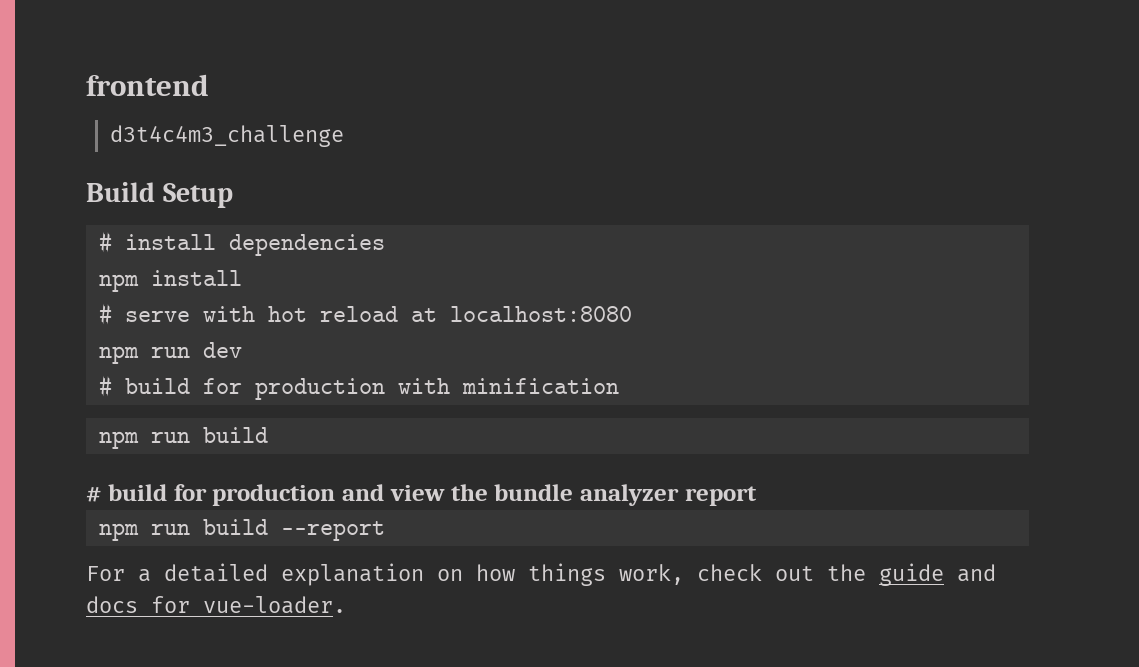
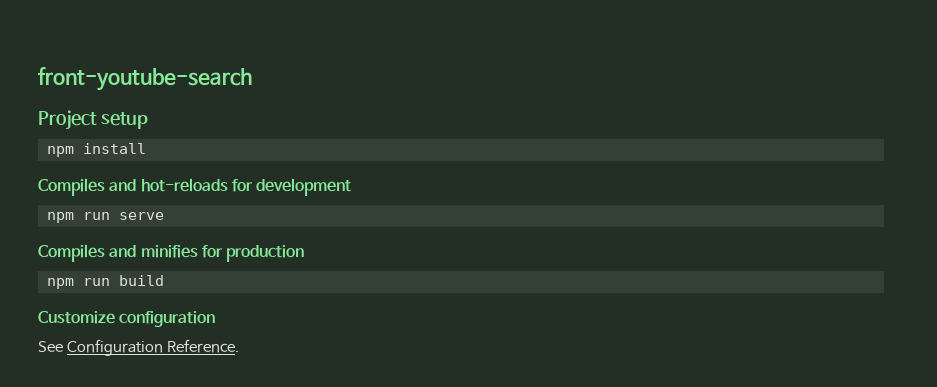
- frontend
- d3t4c4m3_challenge
- Build Setup
- # install dependencies
+ front-youtube-search
+ Project setup
  npm install
- # serve with hot reload at localhost:8080
- npm run dev
- # build for production with minification
+ Compiles and hot-reloads for development
+ npm run serve
+ Compiles and minifies for production
- # build for production and view the bundle analyzer report
- npm run build --report
- For a detailed explanation on how things work, check out the guide and docs for vue-loader.
+ Customize configuration
+ See Configuration Reference.

